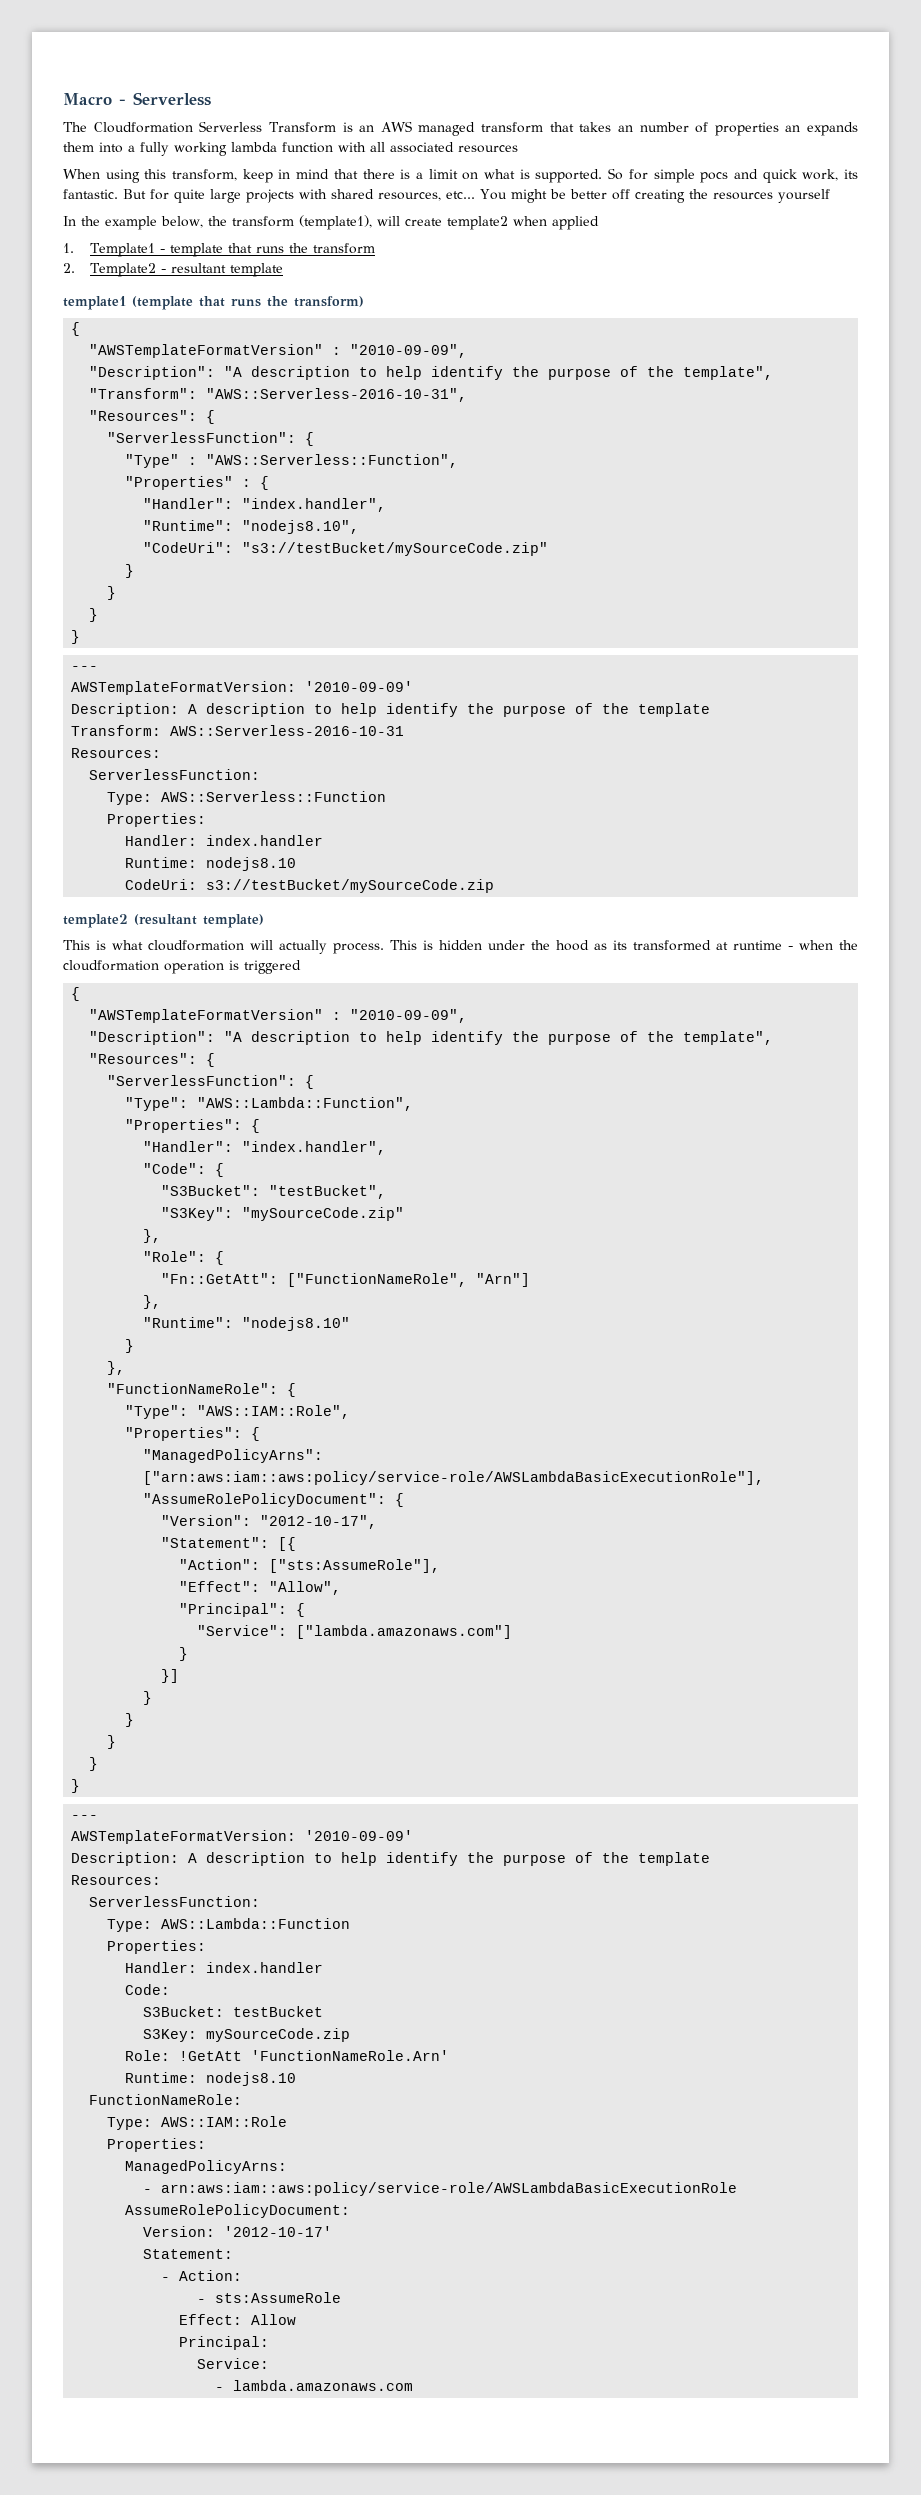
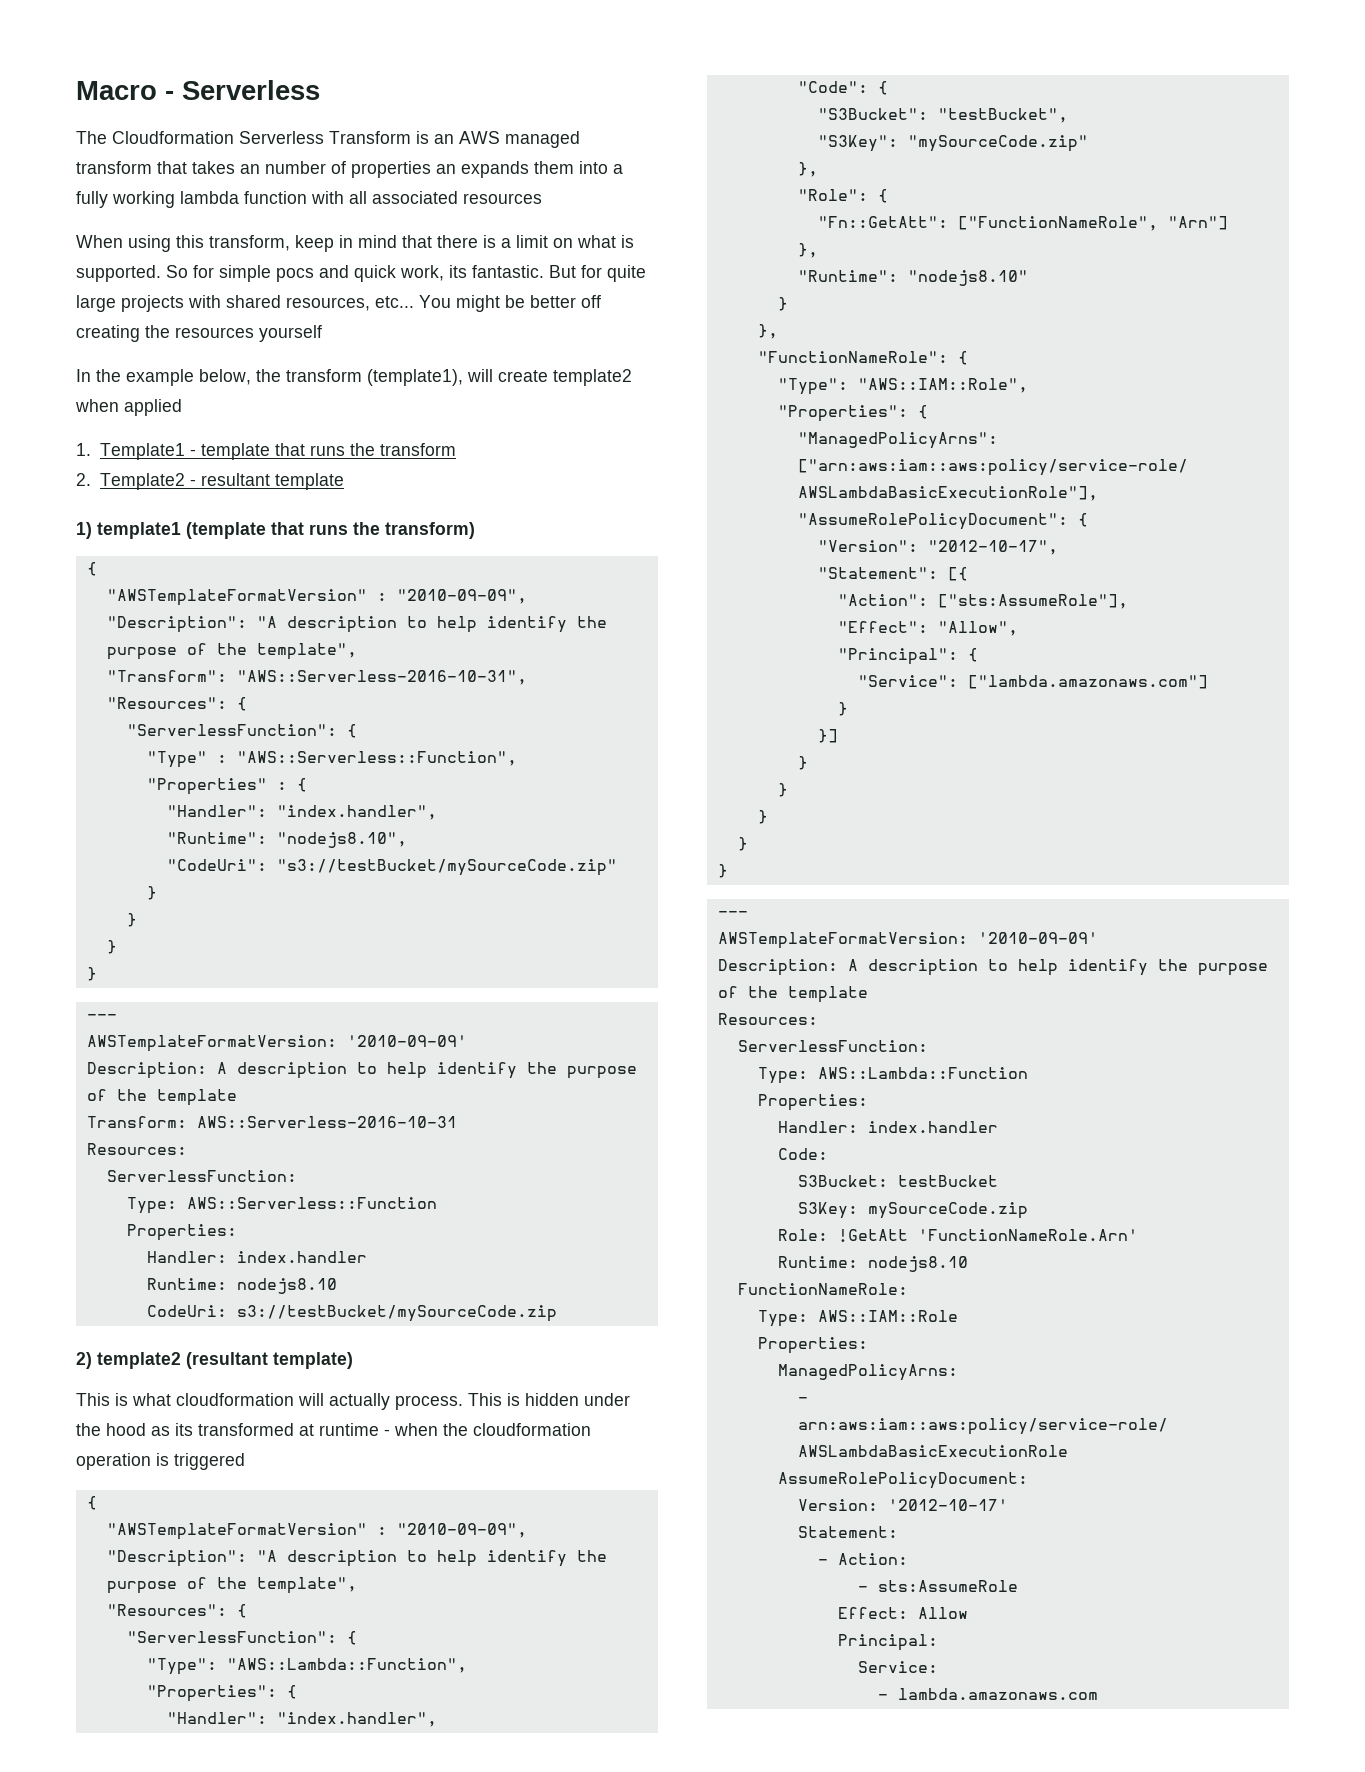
- template1 (template that runs the transform)
+ 1) template1 (template that runs the transform)
- template2 (resultant template)
+ 2) template2 (resultant template)

